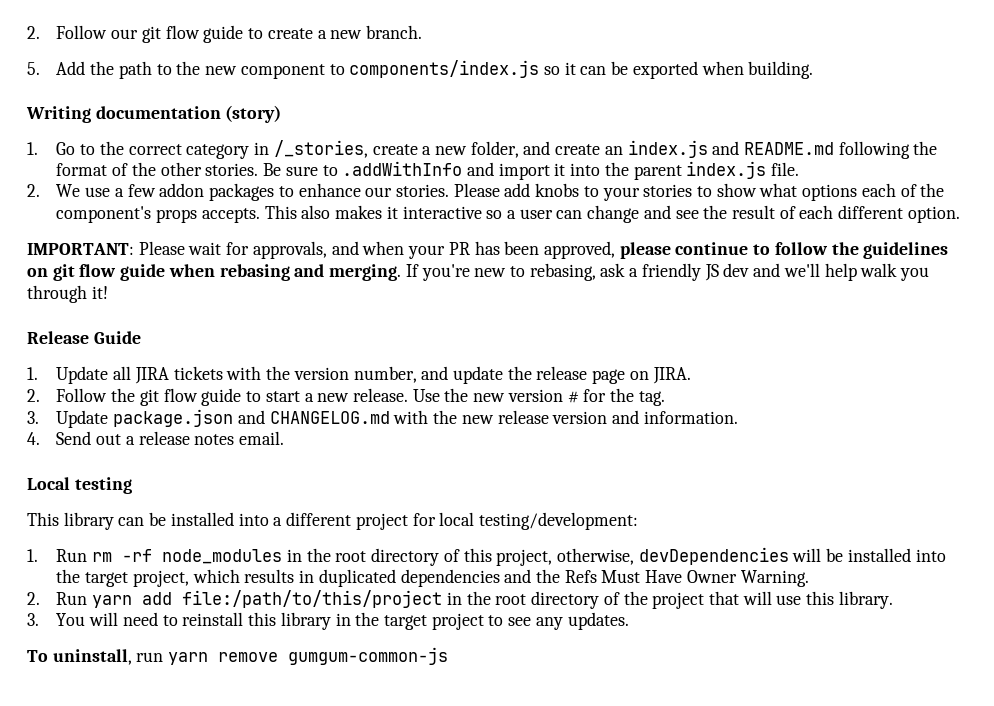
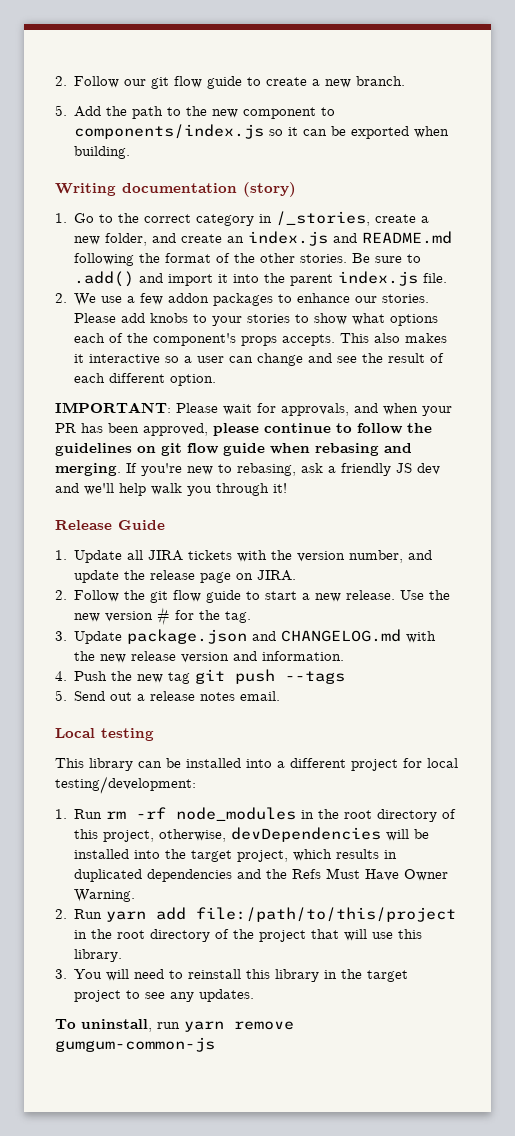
- Be sure to .addWithInfo and import it into the parent index.js file.
+ Be sure to .add() and import it into the parent index.js file.
- 4. Send out a release notes email.
+ 4. Push the new tag git push --tags
+ 5. Send out a release notes email.

